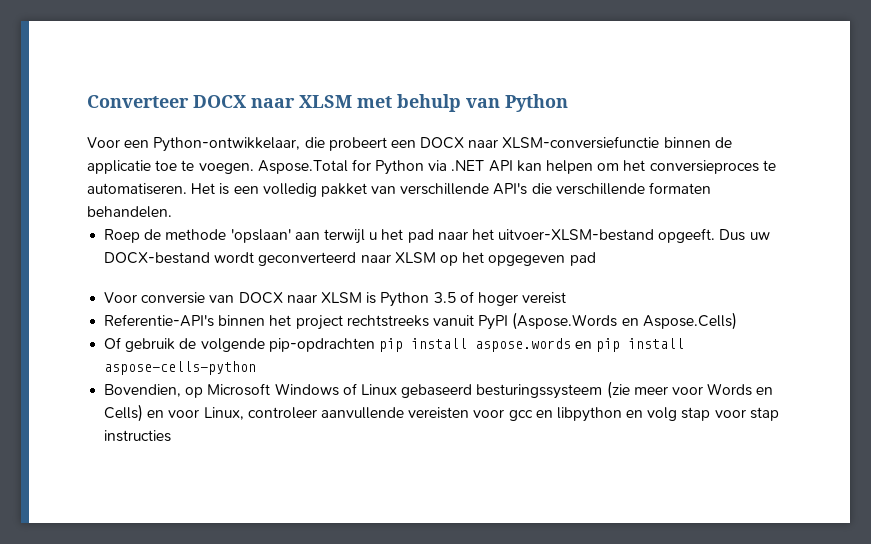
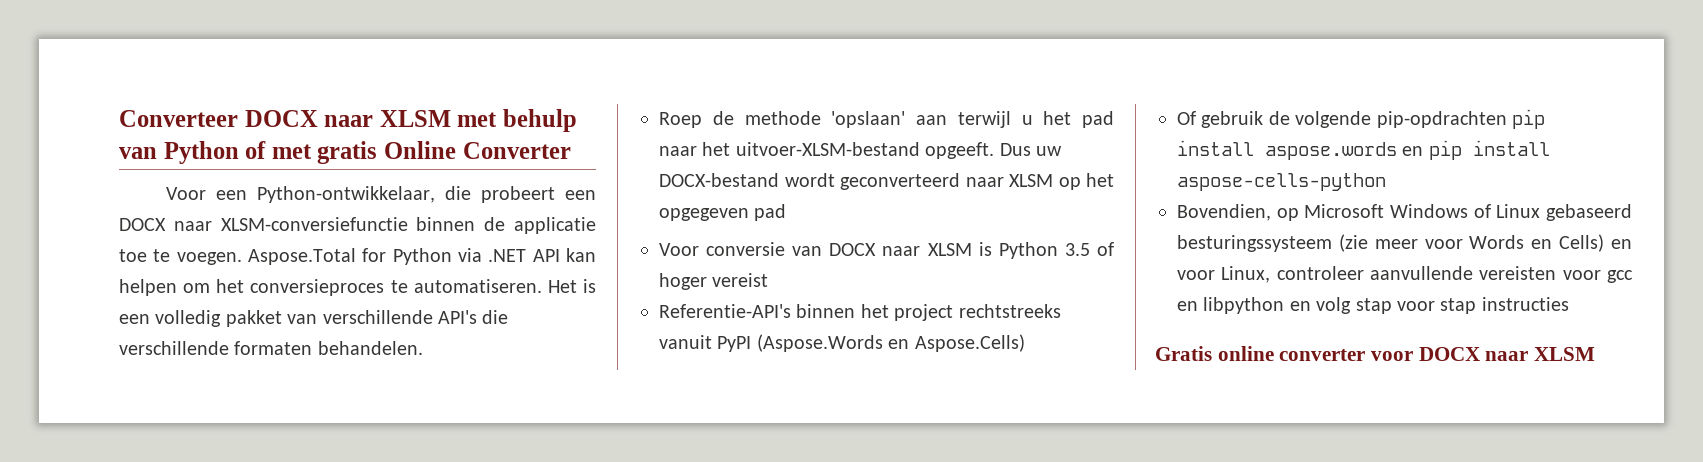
- Converteer DOCX naar XLSM met behulp van Python
+ Converteer DOCX naar XLSM met behulp van Python of met gratis Online Converter
+ Gratis online converter voor DOCX naar XLSM

